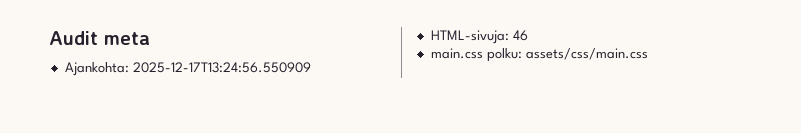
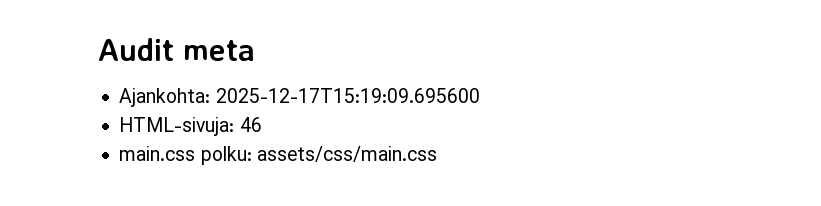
- Ajankohta: 2025-12-17T13:24:56.550909
+ Ajankohta: 2025-12-17T15:19:09.695600

